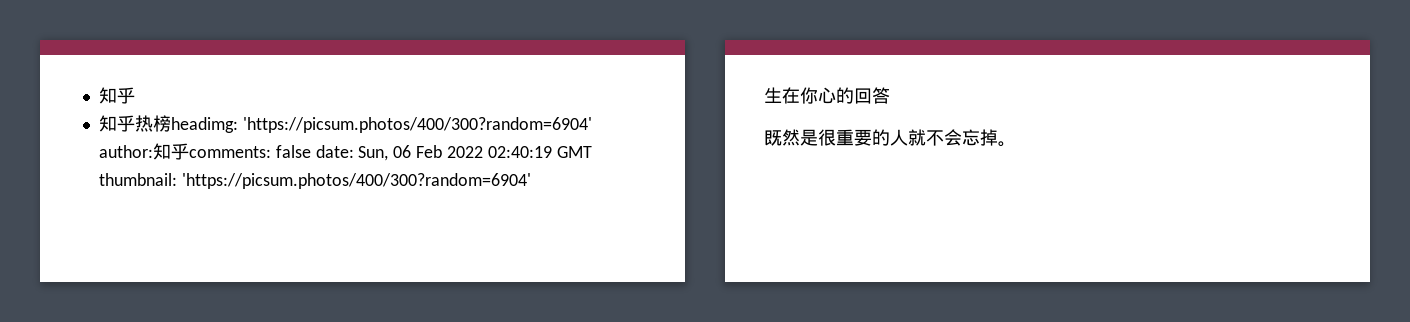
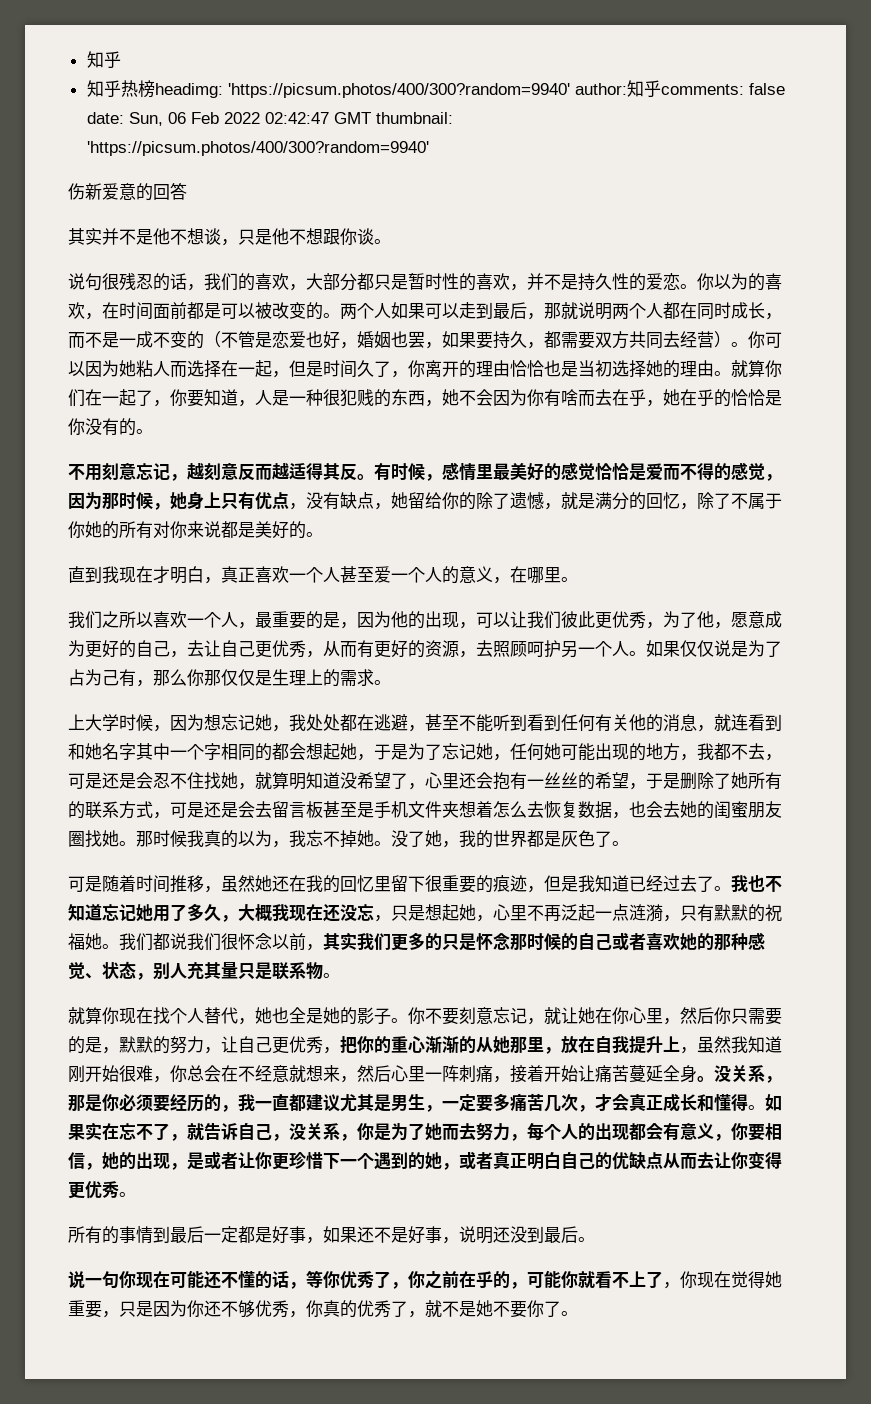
- 知乎热榜headimg: 'https://picsum.photos/400/300?random=6904' author:知乎comments: false date: Sun, 06 Feb 2022 02:40:19 GMT thumbnail: 'https://picsum.photos/400/300?random=6904'
- 生在你心的回答
+ 知乎热榜headimg: 'https://picsum.photos/400/300?random=9940' author:知乎comments: false date: Sun, 06 Feb 2022 02:42:47 GMT thumbnail: 'https://picsum.photos/400/300?random=9940'
+ 伤新爱意的回答
- 既然是很重要的人就不会忘掉。
+ 其实并不是他不想谈，只是他不想跟你谈。
+ 说句很残忍的话，我们的喜欢，大部分都只是暂时性的喜欢，并不是持久性的爱恋。你以为的喜欢，在时间面前都是可以被改变的。两个人如果可以走到最后，那就说明两个人都在同时成长，而不是一成不变的（不管是恋爱也好，婚姻也罢，如果要持久，都需要双方共同去经营）。你可以因为她粘人而选择在一起，但是时间久了，你离开的理由恰恰也是当初选择她的理由。就算你们在一起了，你要知道，人是一种很犯贱的东西，她不会因为你有啥而去在乎，她在乎的恰恰是你没有的。
+ 不用刻意忘记，越刻意反而越适得其反。有时候，感情里最美好的感觉恰恰是爱而不得的感觉，因为那时候，她身上只有优点，没有缺点，她留给你的除了遗憾，就是满分的回忆，除了不属于你她的所有对你来说都是美好的。
+ 直到我现在才明白，真正喜欢一个人甚至爱一个人的意义，在哪里。
+ 我们之所以喜欢一个人，最重要的是，因为他的出现，可以让我们彼此更优秀，为了他，愿意成为更好的自己，去让自己更优秀，从而有更好的资源，去照顾呵护另一个人。如果仅仅说是为了占为己有，那么你那仅仅是生理上的需求。
+ 上大学时候，因为想忘记她，我处处都在逃避，甚至不能听到看到任何有关他的消息，就连看到和她名字其中一个字相同的都会想起她，于是为了忘记她，任何她可能出现的地方，我都不去，可是还是会忍不住找她，就算明知道没希望了，心里还会抱有一丝丝的希望，于是删除了她所有的联系方式，可是还是会去留言板甚至是手机文件夹想着怎么去恢复数据，也会去她的闺蜜朋友圈找她。那时候我真的以为，我忘不掉她。没了她，我的世界都是灰色了。
+ 可是随着时间推移，虽然她还在我的回忆里留下很重要的痕迹，但是我知道已经过去了。我也不知道忘记她用了多久，大概我现在还没忘，只是想起她，心里不再泛起一点涟漪，只有默默的祝福她。我们都说我们很怀念以前，其实我们更多的只是怀念那时候的自己或者喜欢她的那种感觉、状态，别人充其量只是联系物。
+ 就算你现在找个人替代，她也全是她的影子。你不要刻意忘记，就让她在你心里，然后你只需要的是，默默的努力，让自己更优秀，把你的重心渐渐的从她那里，放在自我提升上，虽然我知道刚开始很难，你总会在不经意就想来，然后心里一阵刺痛，接着开始让痛苦蔓延全身。没关系，那是你必须要经历的，我一直都建议尤其是男生，一定要多痛苦几次，才会真正成长和懂得。如果实在忘不了，就告诉自己，没关系，你是为了她而去努力，每个人的出现都会有意义，你要相信，她的出现，是或者让你更珍惜下一个遇到的她，或者真正明白自己的优缺点从而去让你变得更优秀。
+ 所有的事情到最后一定都是好事，如果还不是好事，说明还没到最后。
+ 说一句你现在可能还不懂的话，等你优秀了，你之前在乎的，可能你就看不上了，你现在觉得她重要，只是因为你还不够优秀，你真的优秀了，就不是她不要你了。

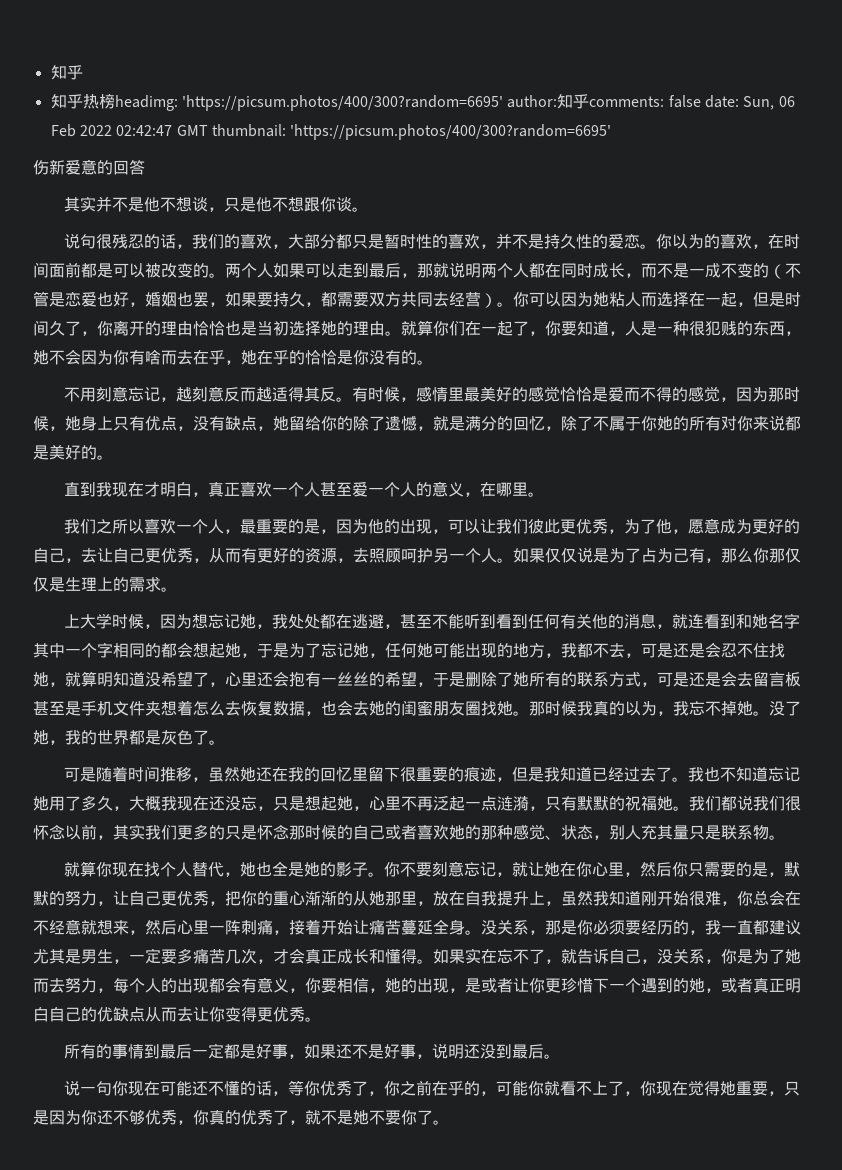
- 知乎热榜headimg: 'https://picsum.photos/400/300?random=9940' author:知乎comments: false date: Sun, 06 Feb 2022 02:42:47 GMT thumbnail: 'https://picsum.photos/400/300?random=9940'
+ 知乎热榜headimg: 'https://picsum.photos/400/300?random=6695' author:知乎comments: false date: Sun, 06 Feb 2022 02:42:47 GMT thumbnail: 'https://picsum.photos/400/300?random=6695'

